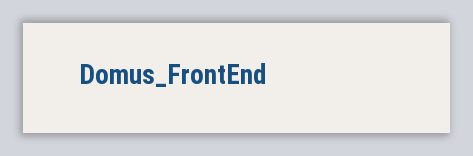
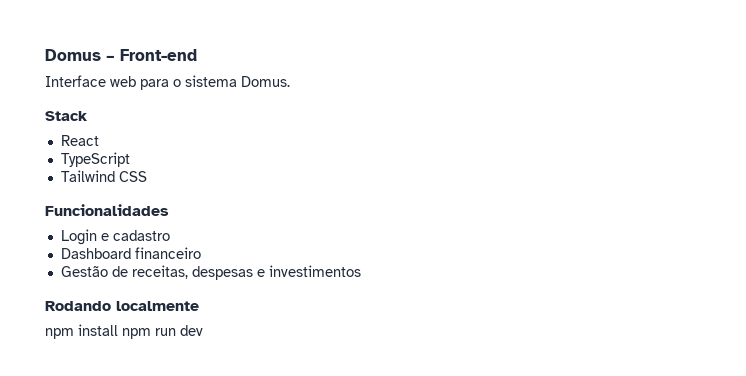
- Domus_FrontEnd
+ Domus – Front-end
+ Interface web para o sistema Domus.
+ Stack
+ React
+ TypeScript
+ Tailwind CSS
+ Funcionalidades
+ Login e cadastro
+ Dashboard financeiro
+ Gestão de receitas, despesas e investimentos
+ Rodando localmente
+ npm install npm run dev

